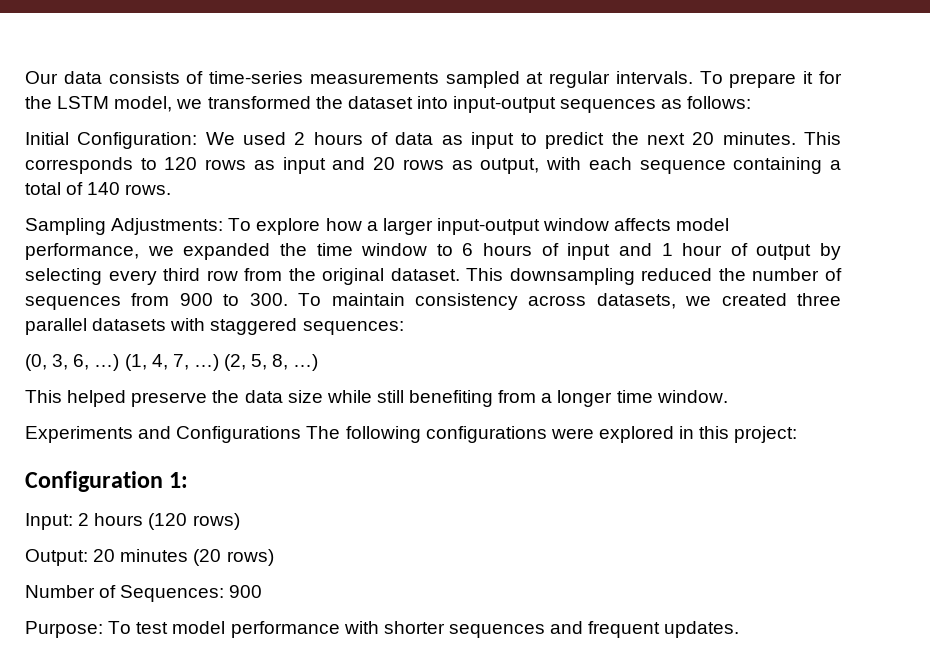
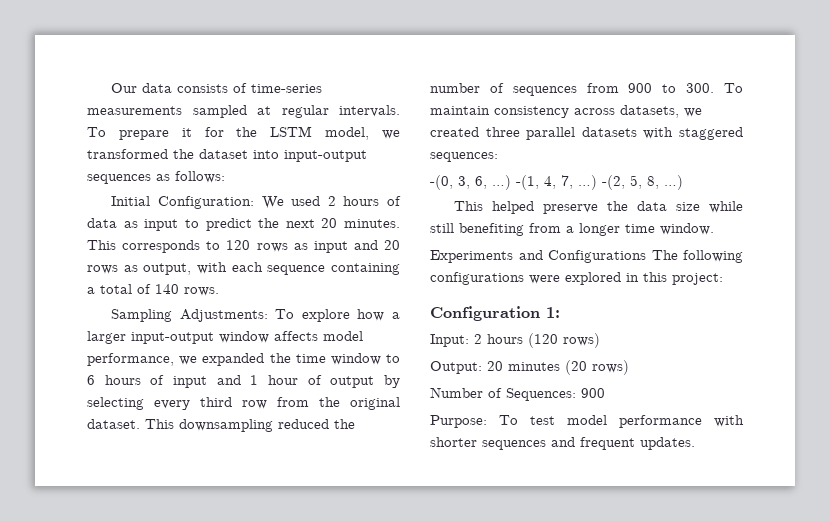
- (0, 3, 6, …)
+ -(0, 3, 6, …)
- (1, 4, 7, …)
+ -(1, 4, 7, …)
- (2, 5, 8, …)
+ -(2, 5, 8, …)

